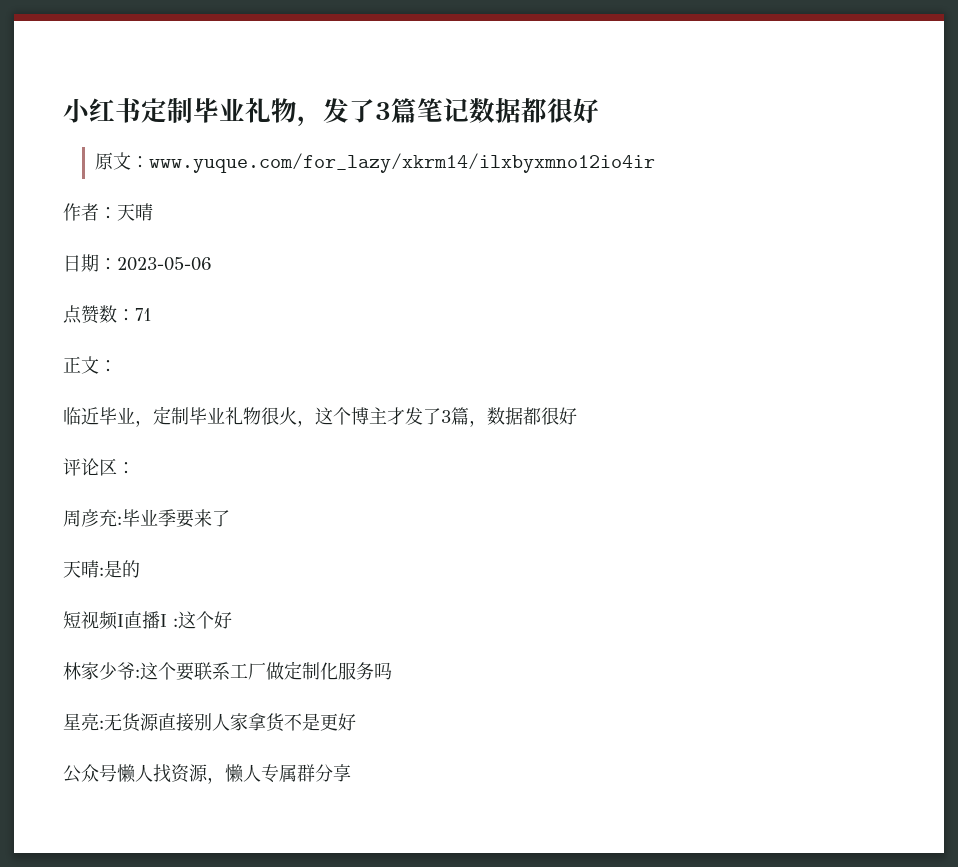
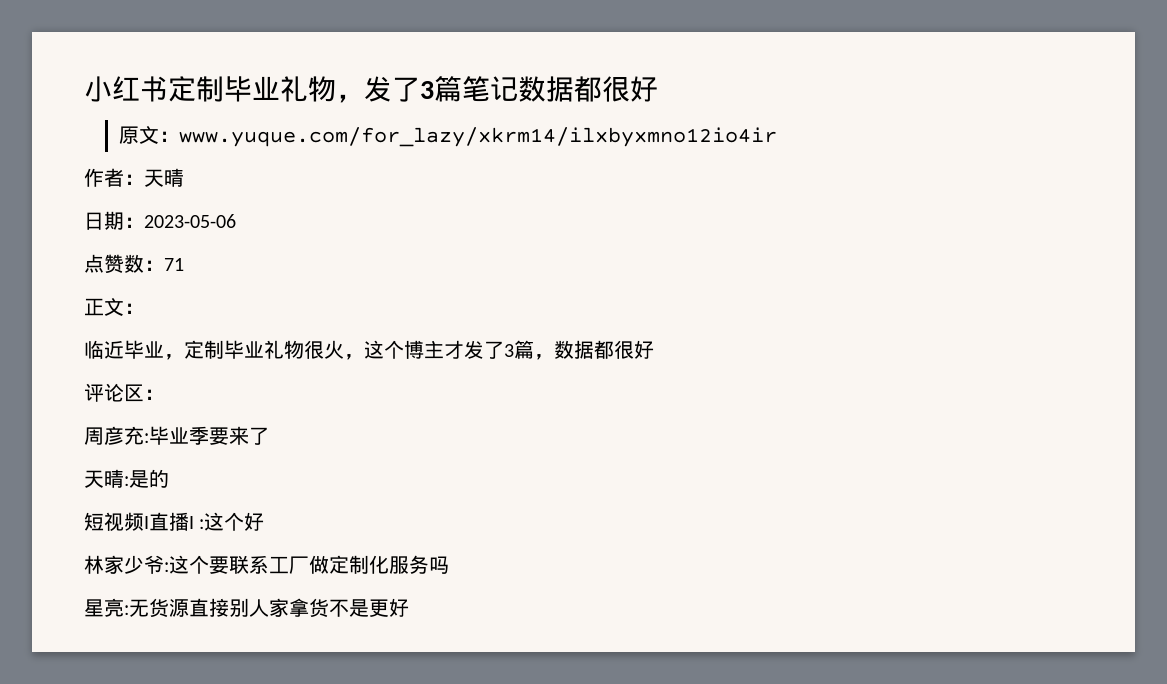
- 公众号懒人找资源，懒人专属群分享

